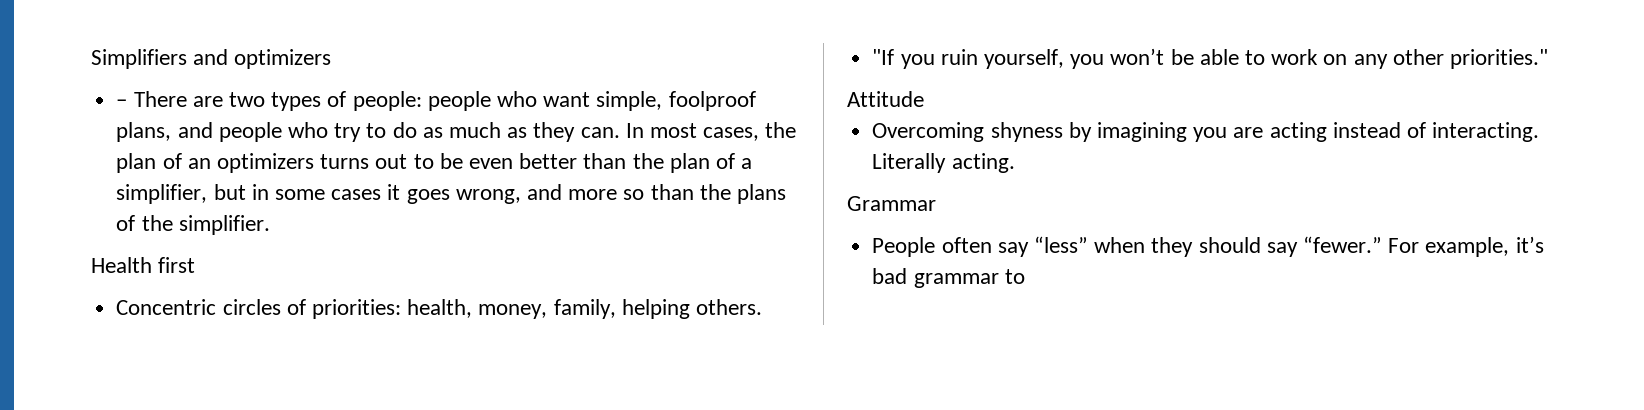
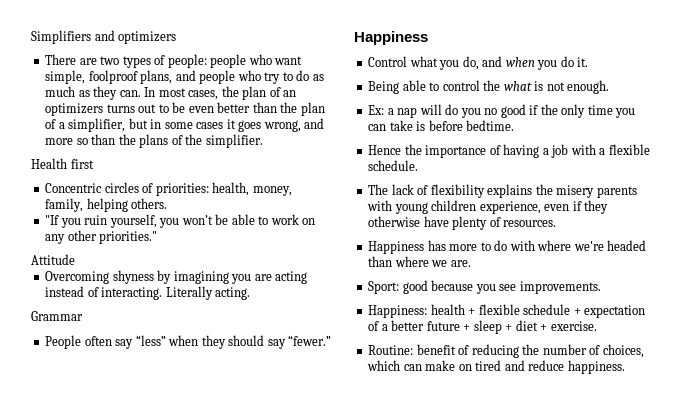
- – There are two types of people: people who want simple, foolproof plans, and people who try to do as much as they can.
+ There are two types of people: people who want simple, foolproof plans, and people who try to do as much as they can.
- People often say “less” when they should say “fewer.” For example, it’s bad grammar to
+ People often say “less” when they should say “fewer.”
+ Happiness
+ Control what you do, and when you do it.
+ Being able to control the what is not enough.
+ Ex: a nap will do you no good if the only time you can take is before bedtime.
+ Hence the importance of having a job with a flexible schedule.
+ The lack of flexibility explains the misery parents with young children experience, even if they otherwise have plenty of resources.
+ Happiness has more to do with where we're headed than where we are.
+ Sport: good because you see improvements.
+ Happiness: health + flexible schedule + expectation of a better future + sleep + diet + exercise.
+ Routine: benefit of reducing the number of choices, which can make on tired and reduce happiness.

